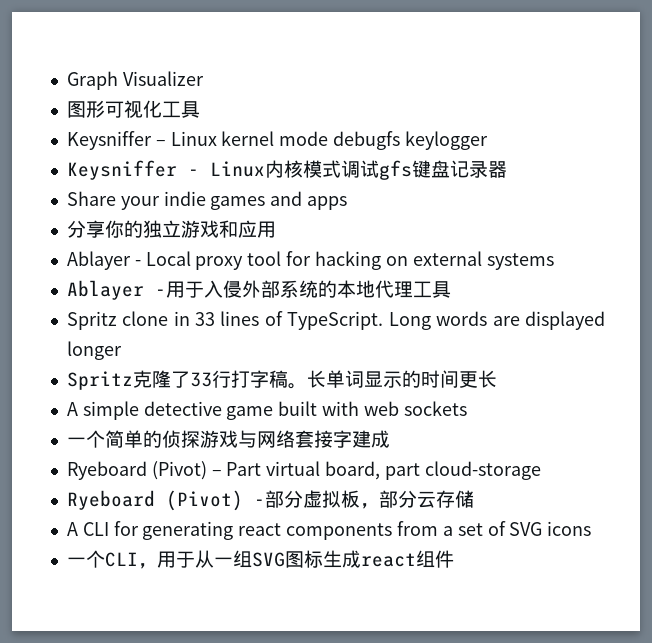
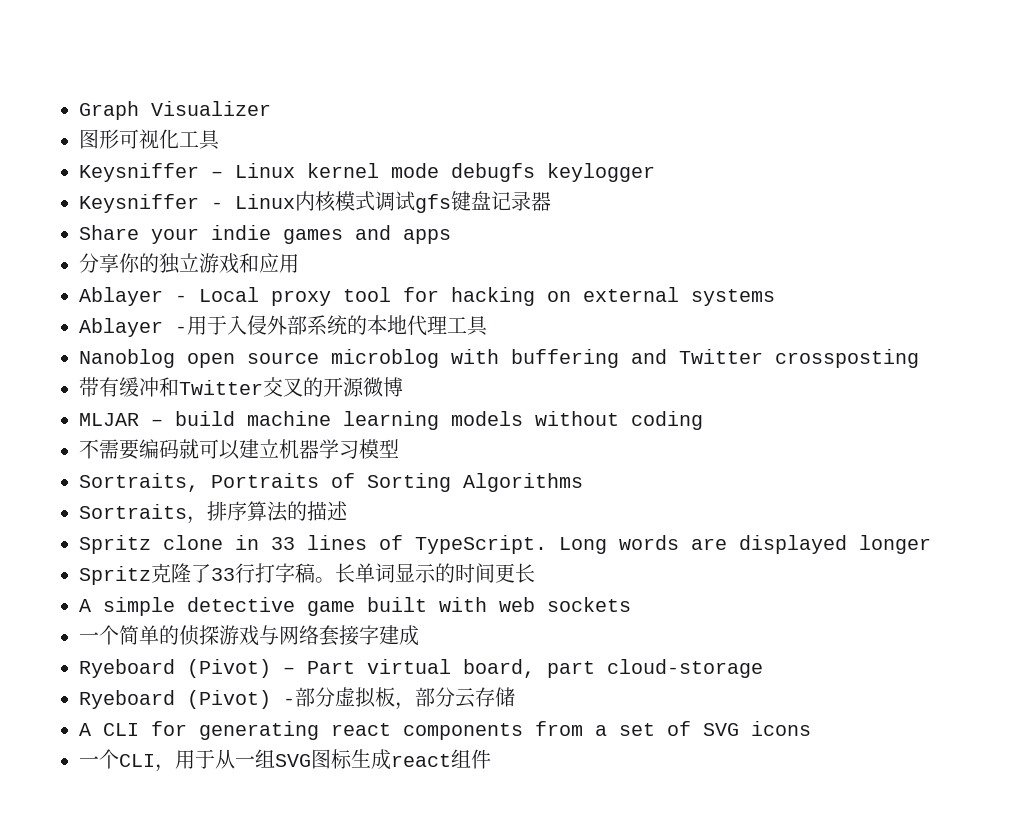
+ Nanoblog open source microblog with buffering and Twitter crossposting
+ 带有缓冲和Twitter交叉的开源微博
+ MLJAR – build machine learning models without coding
+ 不需要编码就可以建立机器学习模型
+ Sortraits, Portraits of Sorting Algorithms
+ Sortraits，排序算法的描述

